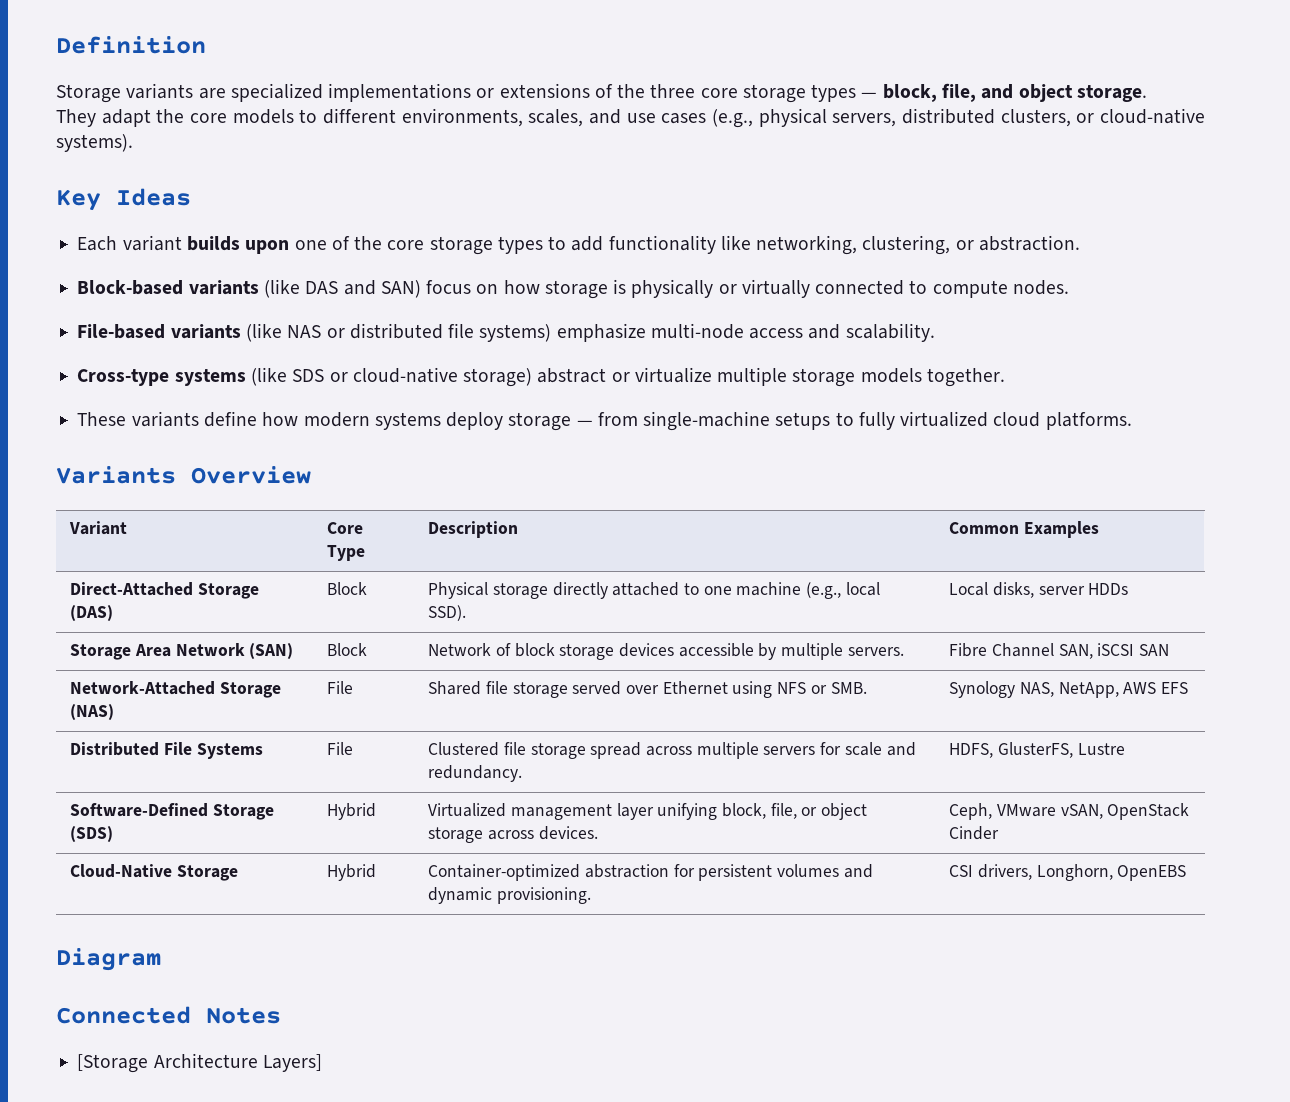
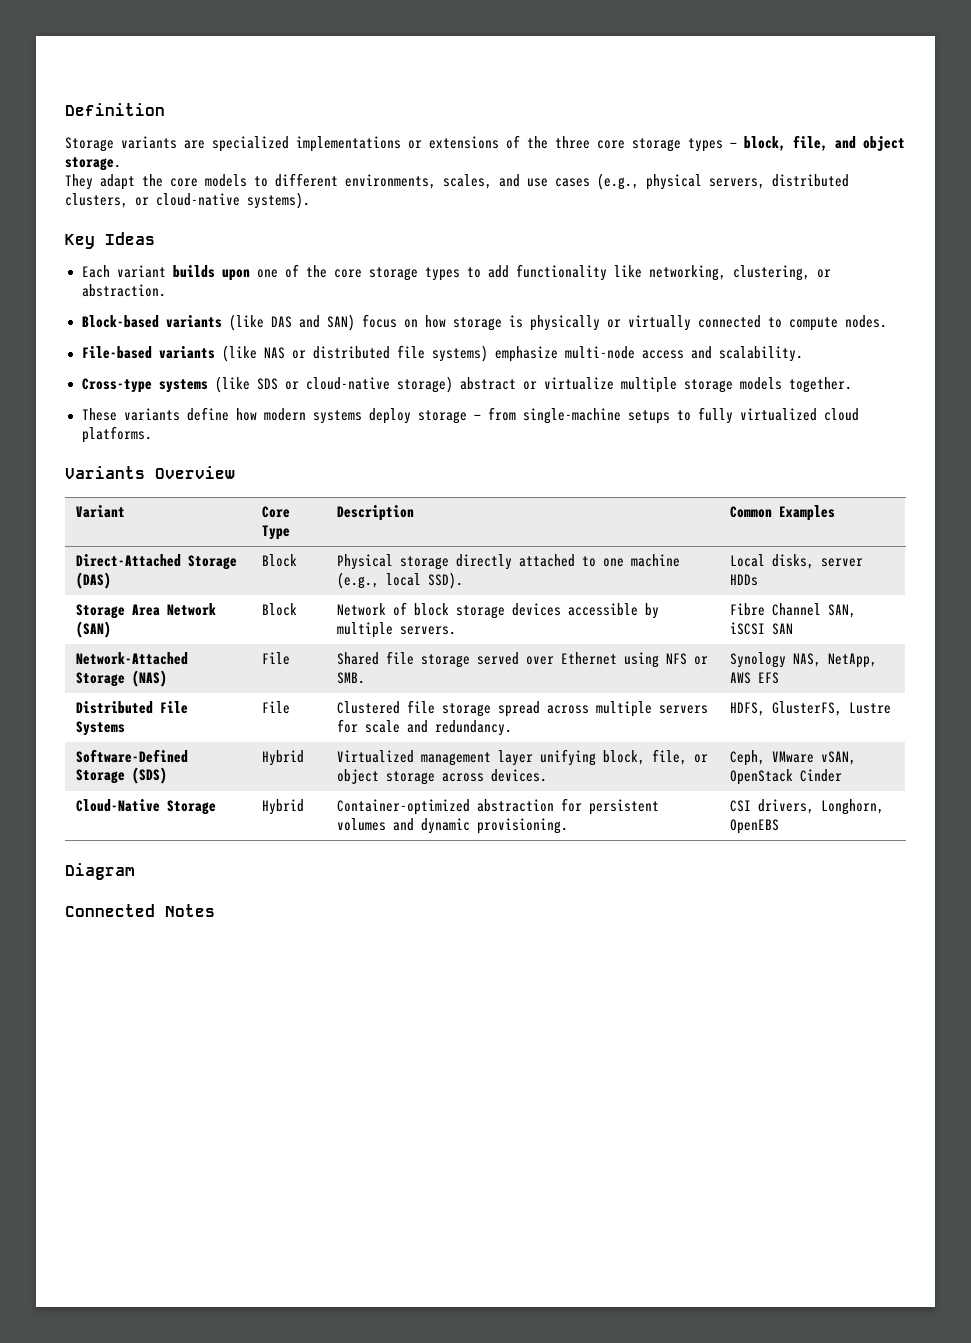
- [Storage Architecture Layers]

